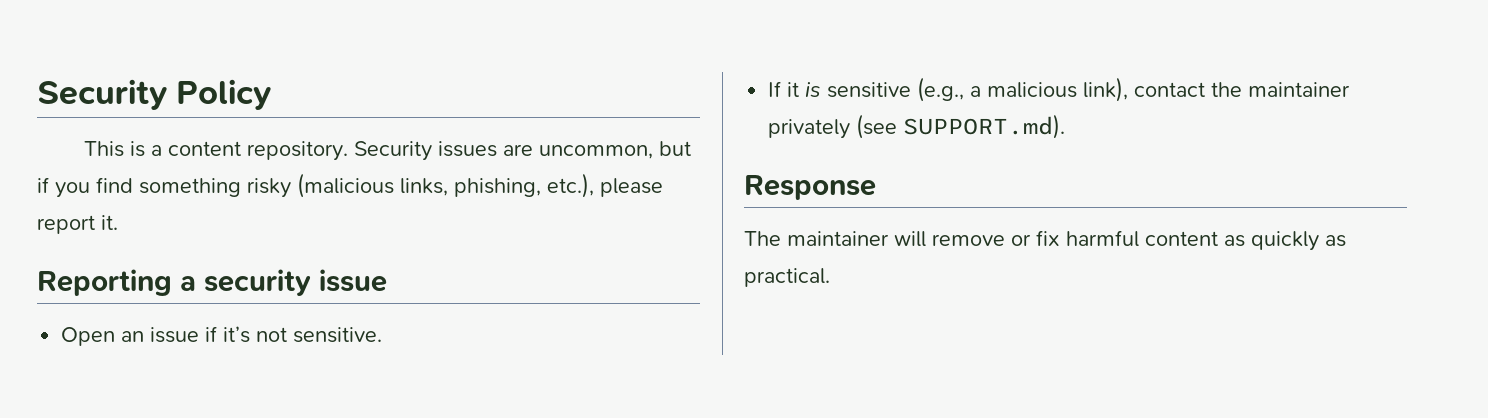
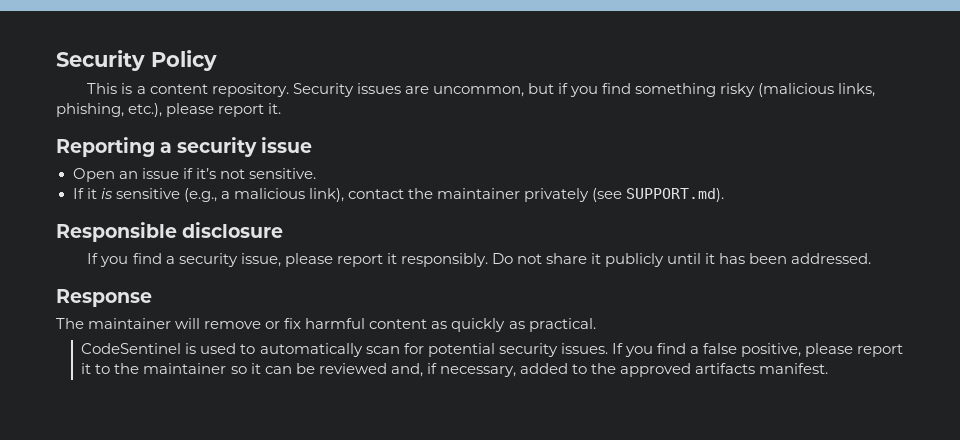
+ Responsible disclosure
+ If you find a security issue, please report it responsibly. Do not share it publicly until it has been addressed.
+ CodeSentinel is used to automatically scan for potential security issues. If you find a false positive, please report it to the maintainer so it can be reviewed and, if necessary, added to the approved artifacts manifest.

